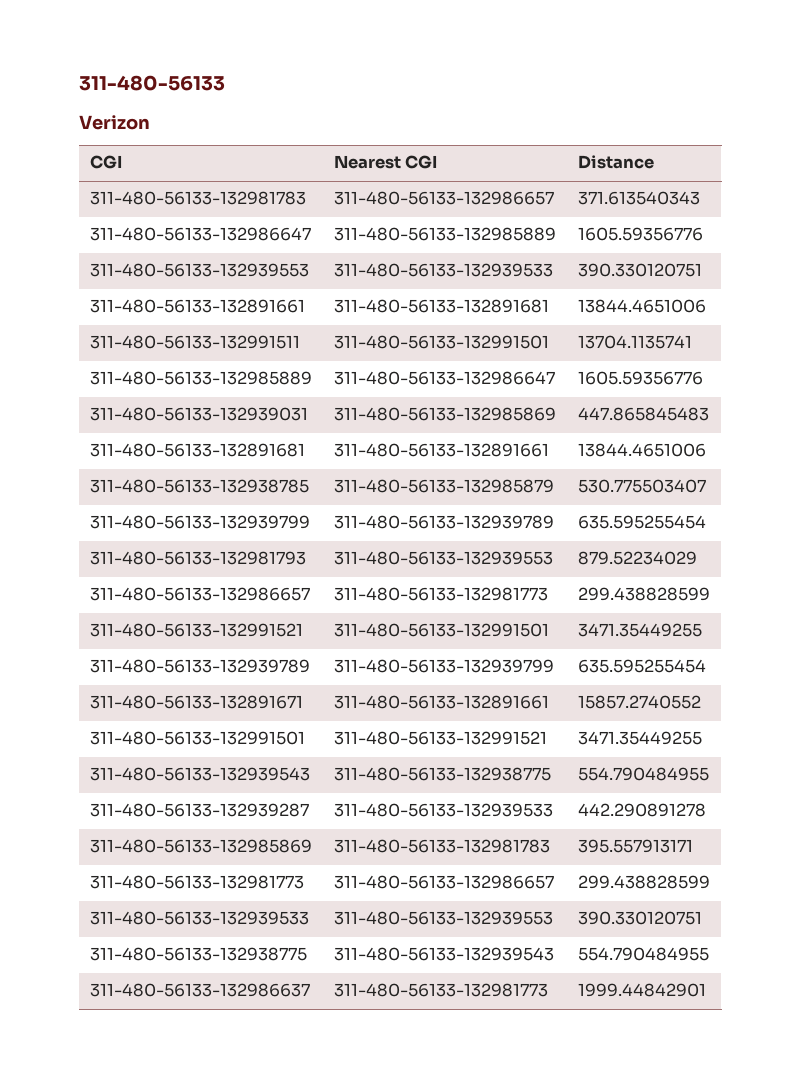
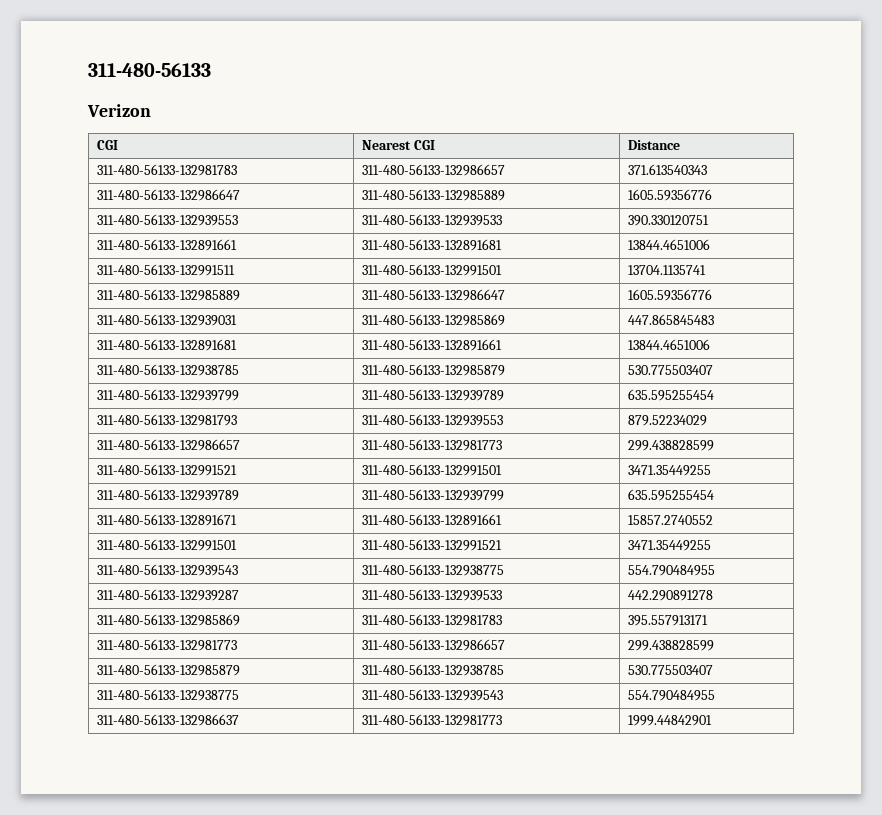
- 311-480-56133-132939533 | 311-480-56133-132939553 | 390.330120751
+ 311-480-56133-132985879 | 311-480-56133-132938785 | 530.775503407

